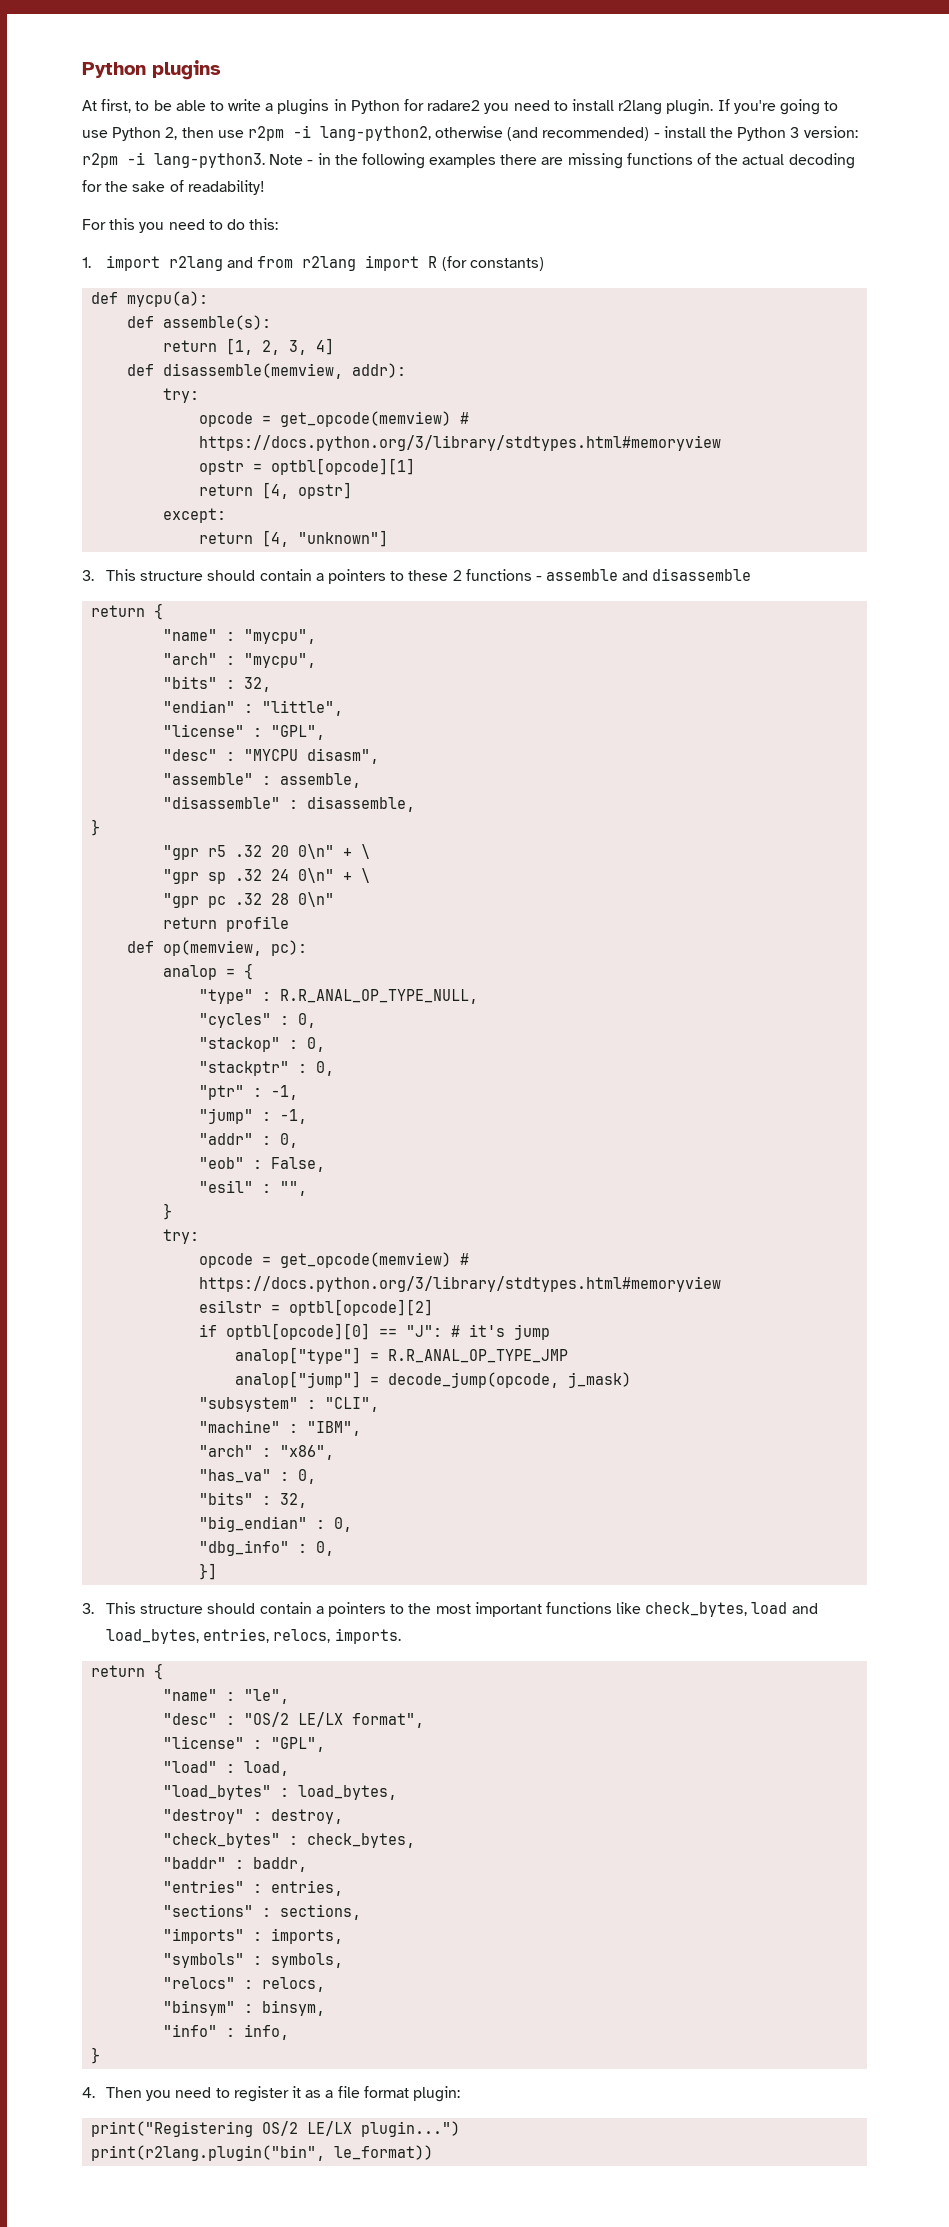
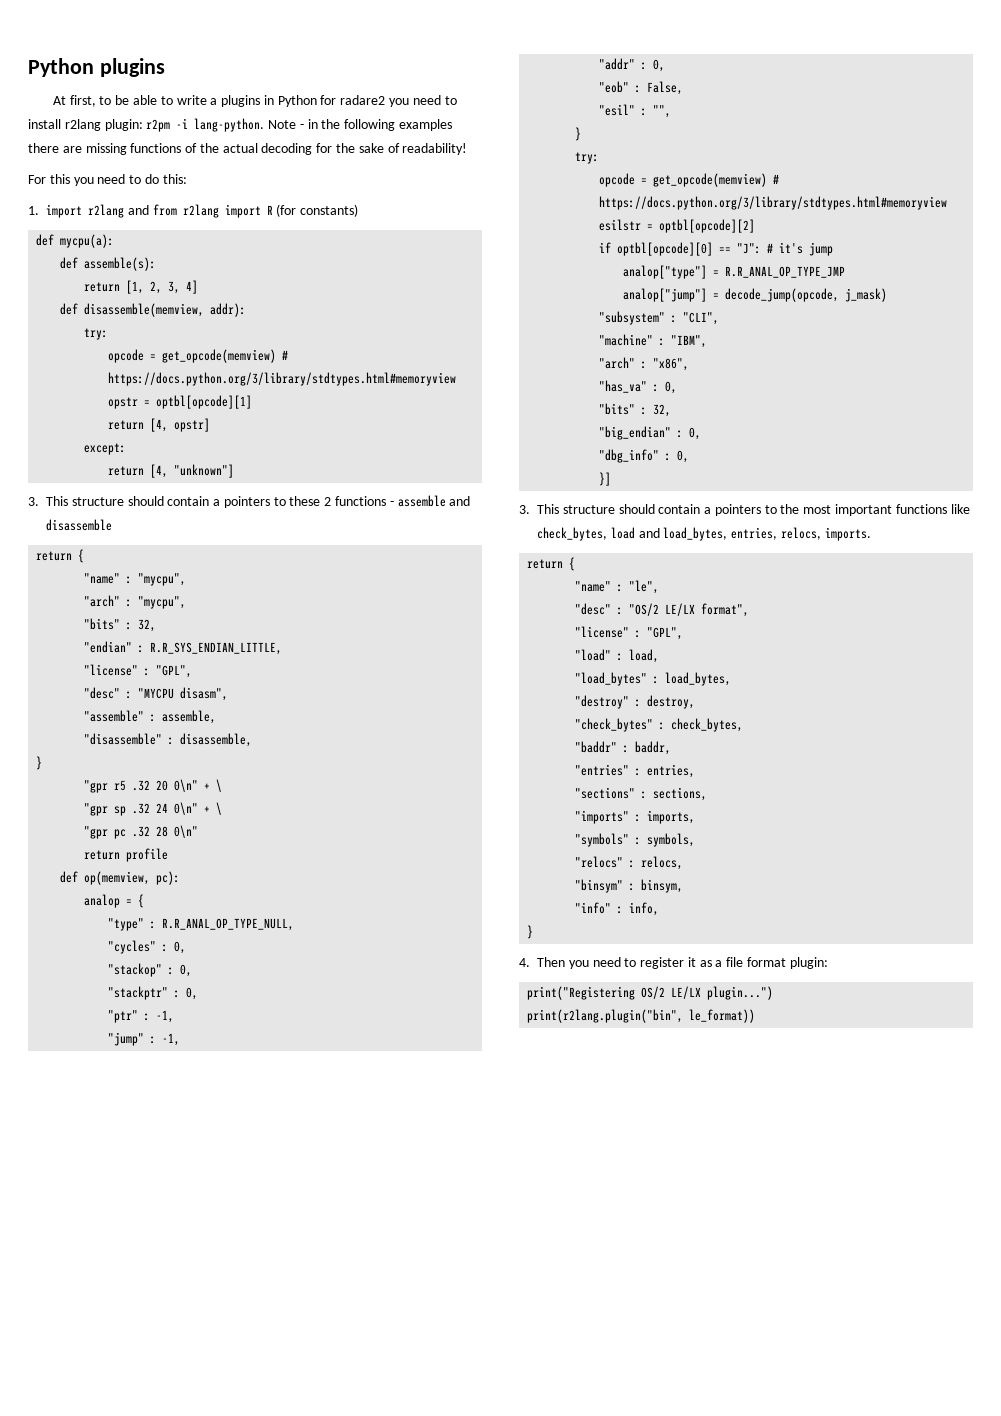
- At first, to be able to write a plugins in Python for radare2 you need to install r2lang plugin. If you're going to use Python 2, then use r2pm -i lang-python2, otherwise (and recommended) - install the Python 3 version: r2pm -i lang-python3.
+ At first, to be able to write a plugins in Python for radare2 you need to install r2lang plugin: r2pm -i lang-python.
- "endian" : "little",
+ "endian" : R.R_SYS_ENDIAN_LITTLE,

